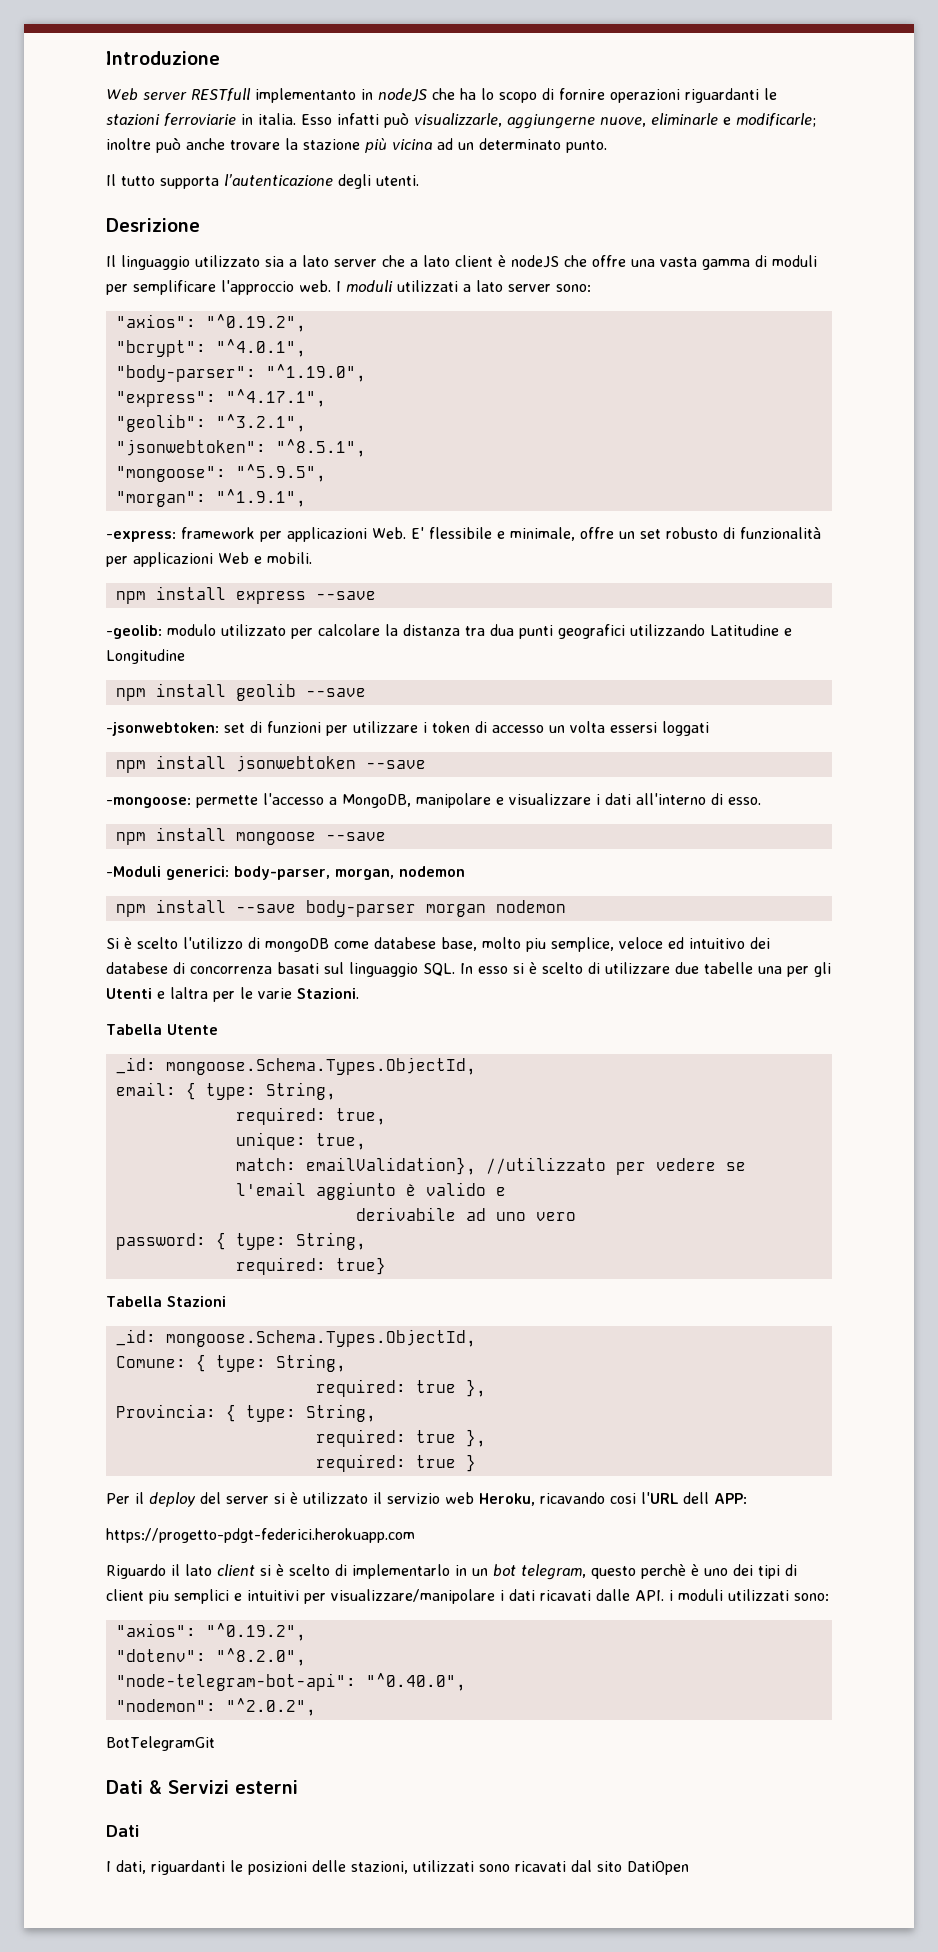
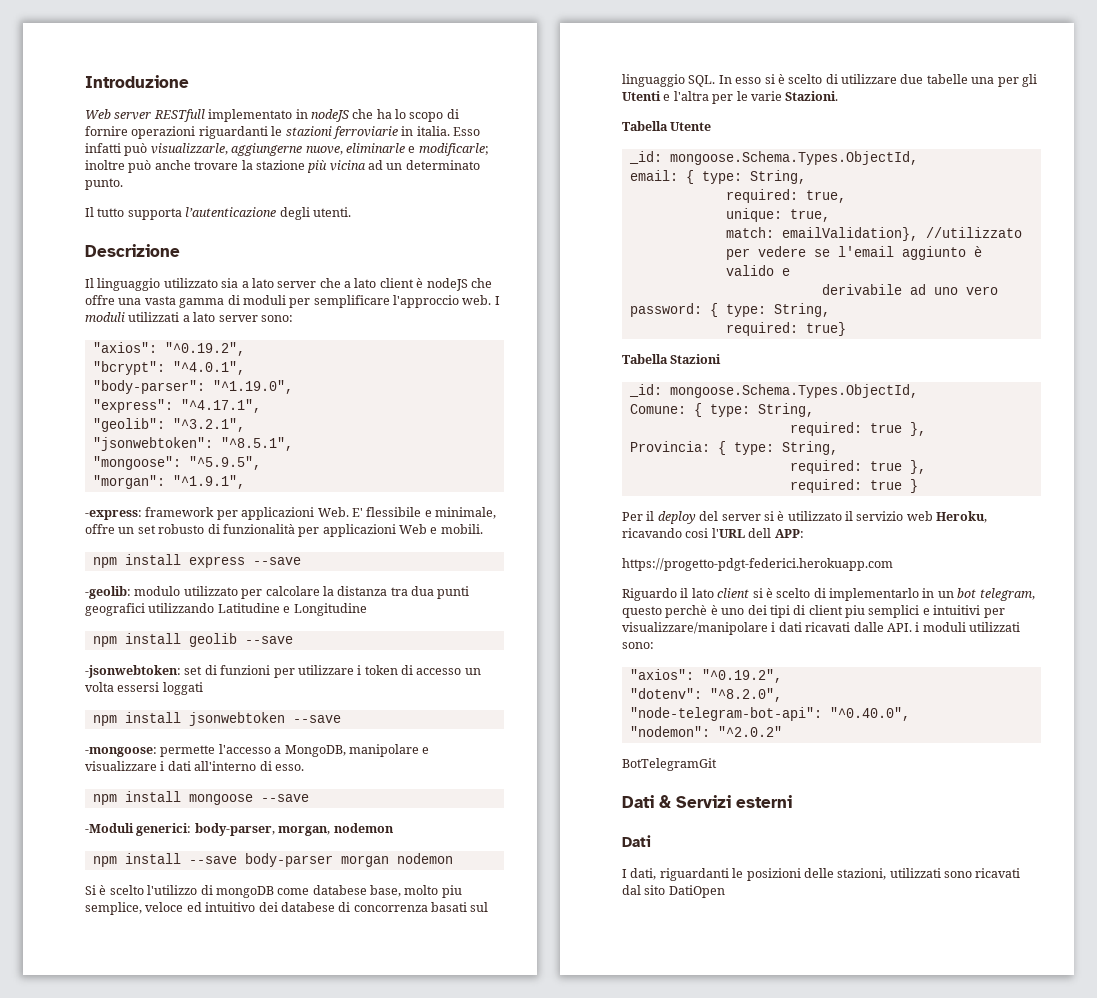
- Web server RESTfull implementanto in nodeJS che ha lo scopo di fornire operazioni riguardanti le stazioni ferroviarie in italia.
+ Web server RESTfull implementato in nodeJS che ha lo scopo di fornire operazioni riguardanti le stazioni ferroviarie in italia.
- Desrizione
+ Descrizione
- Si è scelto l'utilizzo di mongoDB come databese base, molto piu semplice, veloce ed intuitivo dei databese di concorrenza basati sul linguaggio SQL. In esso si è scelto di utilizzare due tabelle una per gli Utenti e laltra per le varie Stazioni.
+ Si è scelto l'utilizzo di mongoDB come databese base, molto piu semplice, veloce ed intuitivo dei databese di concorrenza basati sul linguaggio SQL. In esso si è scelto di utilizzare due tabelle una per gli Utenti e l'altra per le varie Stazioni.
- "nodemon": "^2.0.2",
+ "nodemon": "^2.0.2"

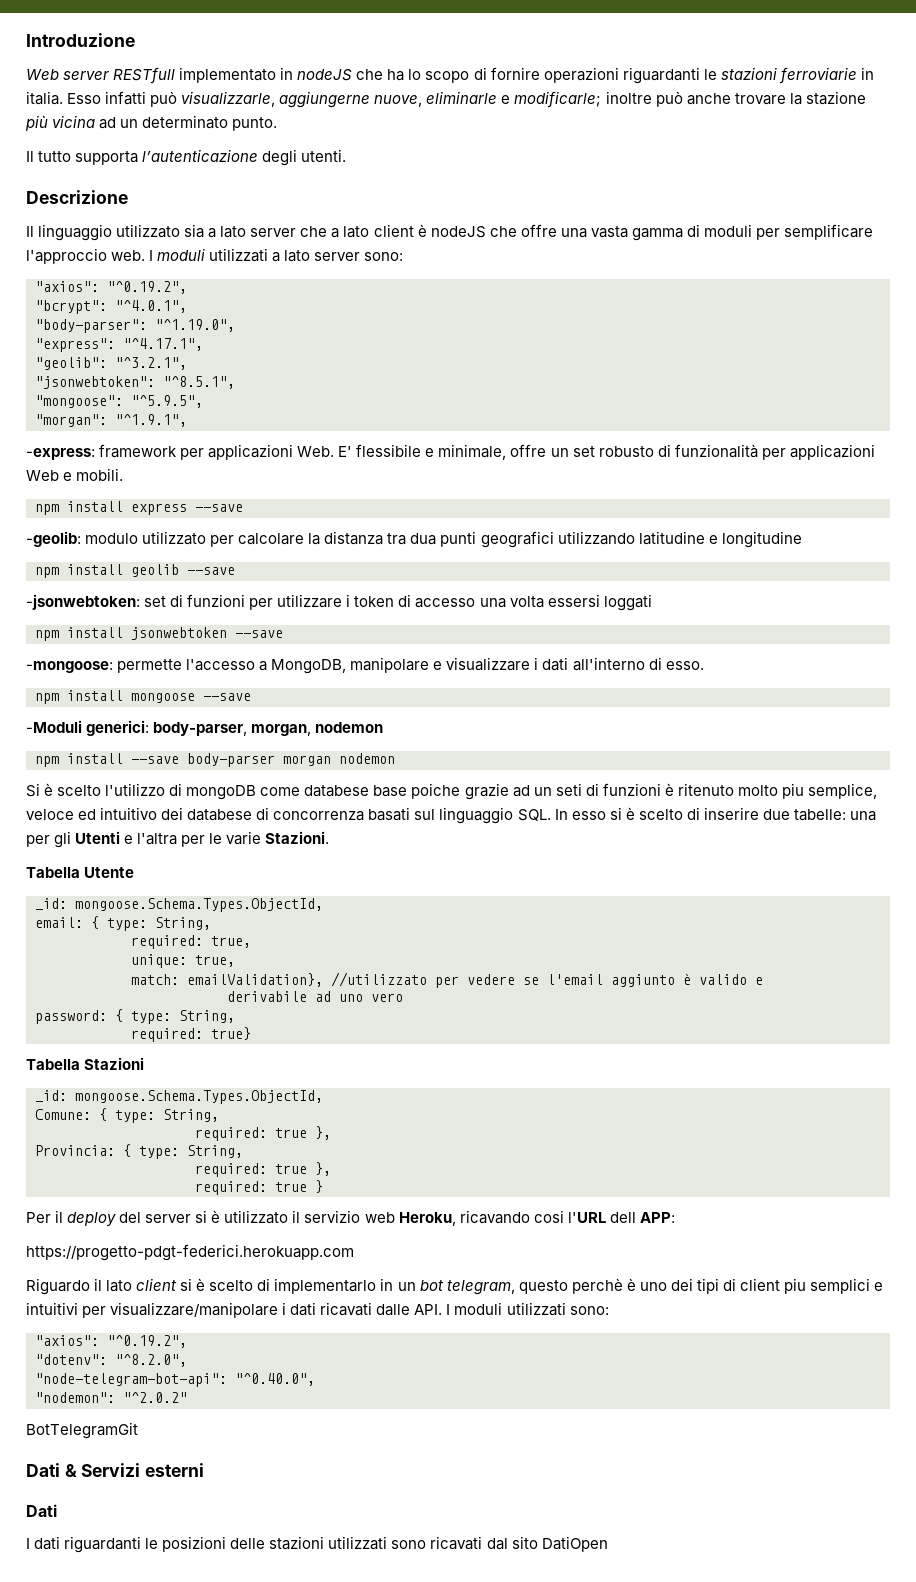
- -geolib: modulo utilizzato per calcolare la distanza tra dua punti geografici utilizzando Latitudine e Longitudine
+ -geolib: modulo utilizzato per calcolare la distanza tra dua punti geografici utilizzando latitudine e longitudine
- -jsonwebtoken: set di funzioni per utilizzare i token di accesso un volta essersi loggati
+ -jsonwebtoken: set di funzioni per utilizzare i token di accesso una volta essersi loggati
- Si è scelto l'utilizzo di mongoDB come databese base, molto piu semplice, veloce ed intuitivo dei databese di concorrenza basati sul linguaggio SQL. In esso si è scelto di utilizzare due tabelle una per gli Utenti e l'altra per le varie Stazioni.
+ Si è scelto l'utilizzo di mongoDB come databese base poiche grazie ad un seti di funzioni è ritenuto molto piu semplice, veloce ed intuitivo dei databese di concorrenza basati sul linguaggio SQL. In esso si è scelto di inserire due tabelle: una per gli Utenti e l'altra per le varie Stazioni.
- Riguardo il lato client si è scelto di implementarlo in un bot telegram, questo perchè è uno dei tipi di client piu semplici e intuitivi per visualizzare/manipolare i dati ricavati dalle API. i moduli utilizzati sono:
+ Riguardo il lato client si è scelto di implementarlo in un bot telegram, questo perchè è uno dei tipi di client piu semplici e intuitivi per visualizzare/manipolare i dati ricavati dalle API. I moduli utilizzati sono:
- I dati, riguardanti le posizioni delle stazioni, utilizzati sono ricavati dal sito DatiOpen
+ I dati riguardanti le posizioni delle stazioni utilizzati sono ricavati dal sito DatiOpen

